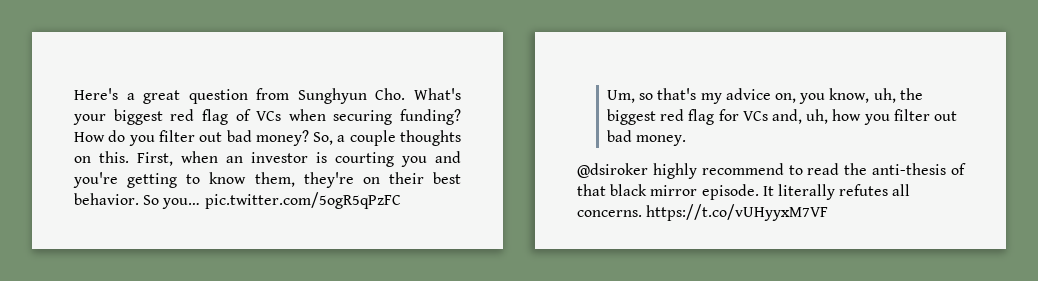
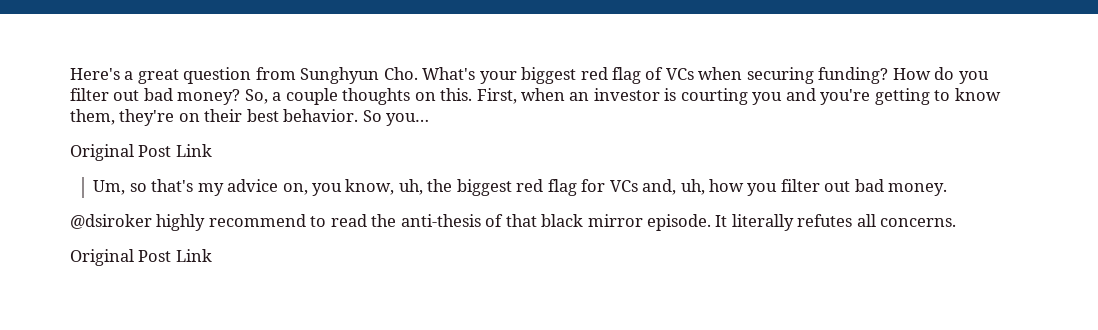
- So you… pic.twitter.com/5ogR5qPzFC
+ So you…
+ Original Post Link
- It literally refutes all concerns. https://t.co/vUHyyxM7VF
+ It literally refutes all concerns.
+ Original Post Link

